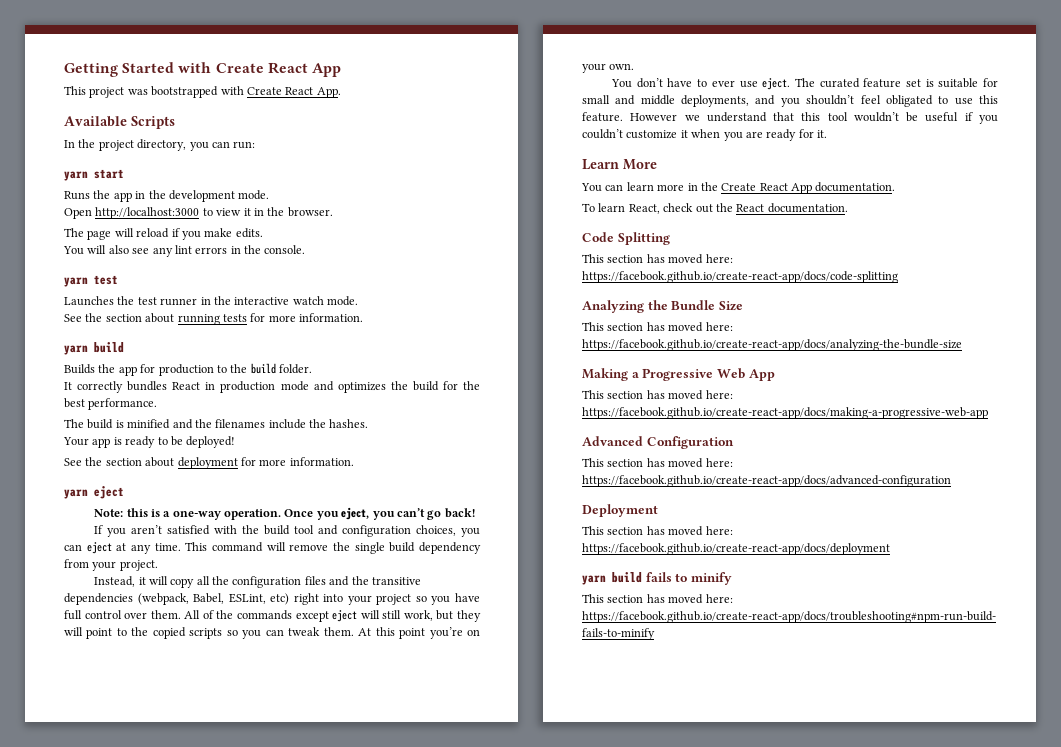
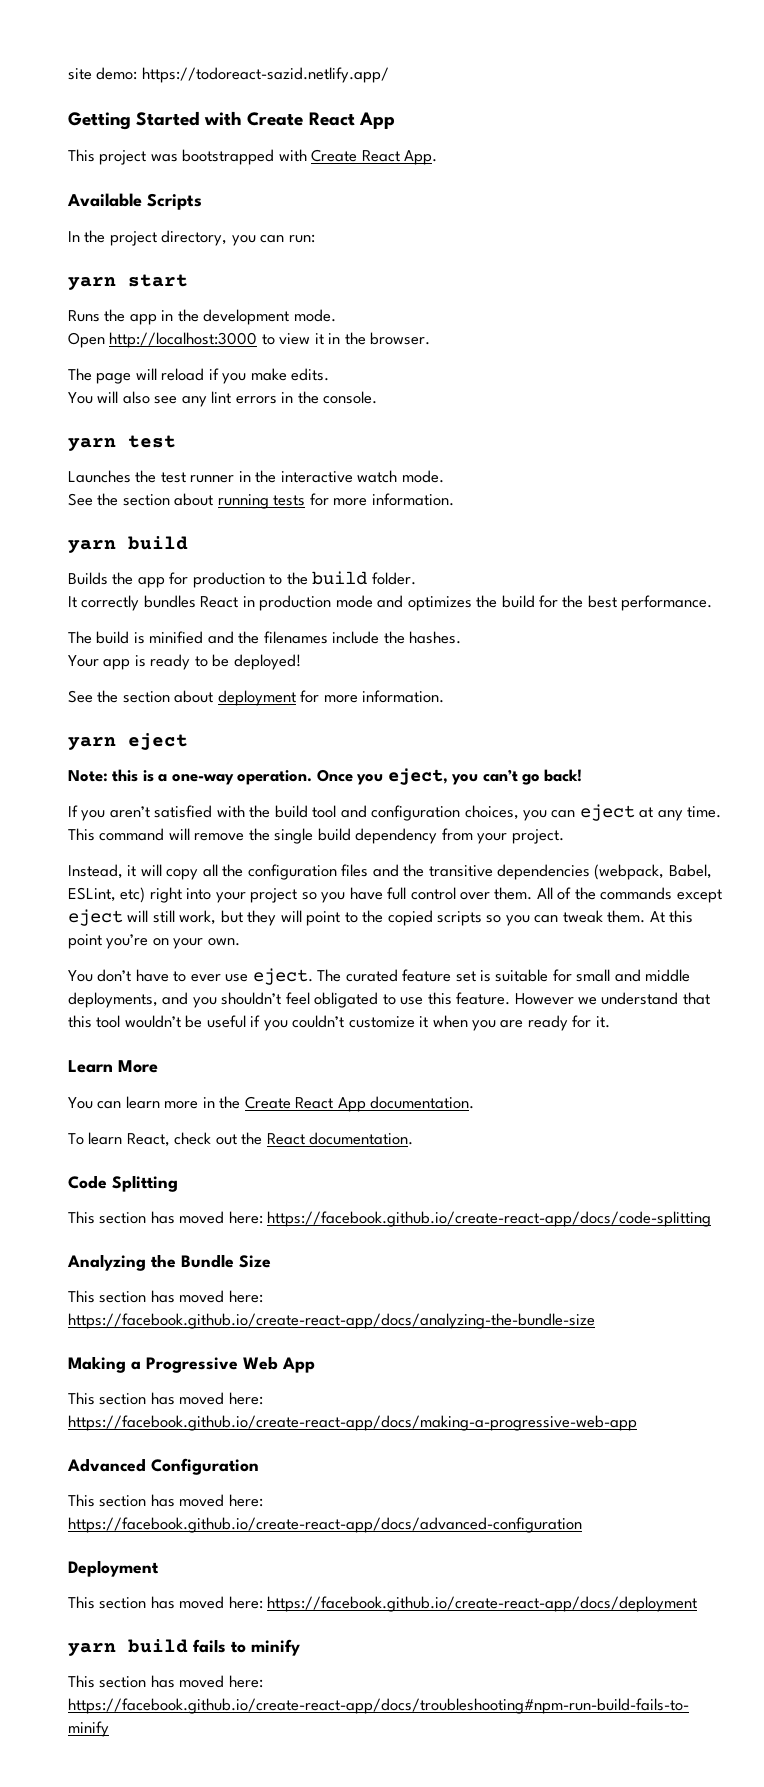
+ site demo: https://todoreact-sazid.netlify.app/

